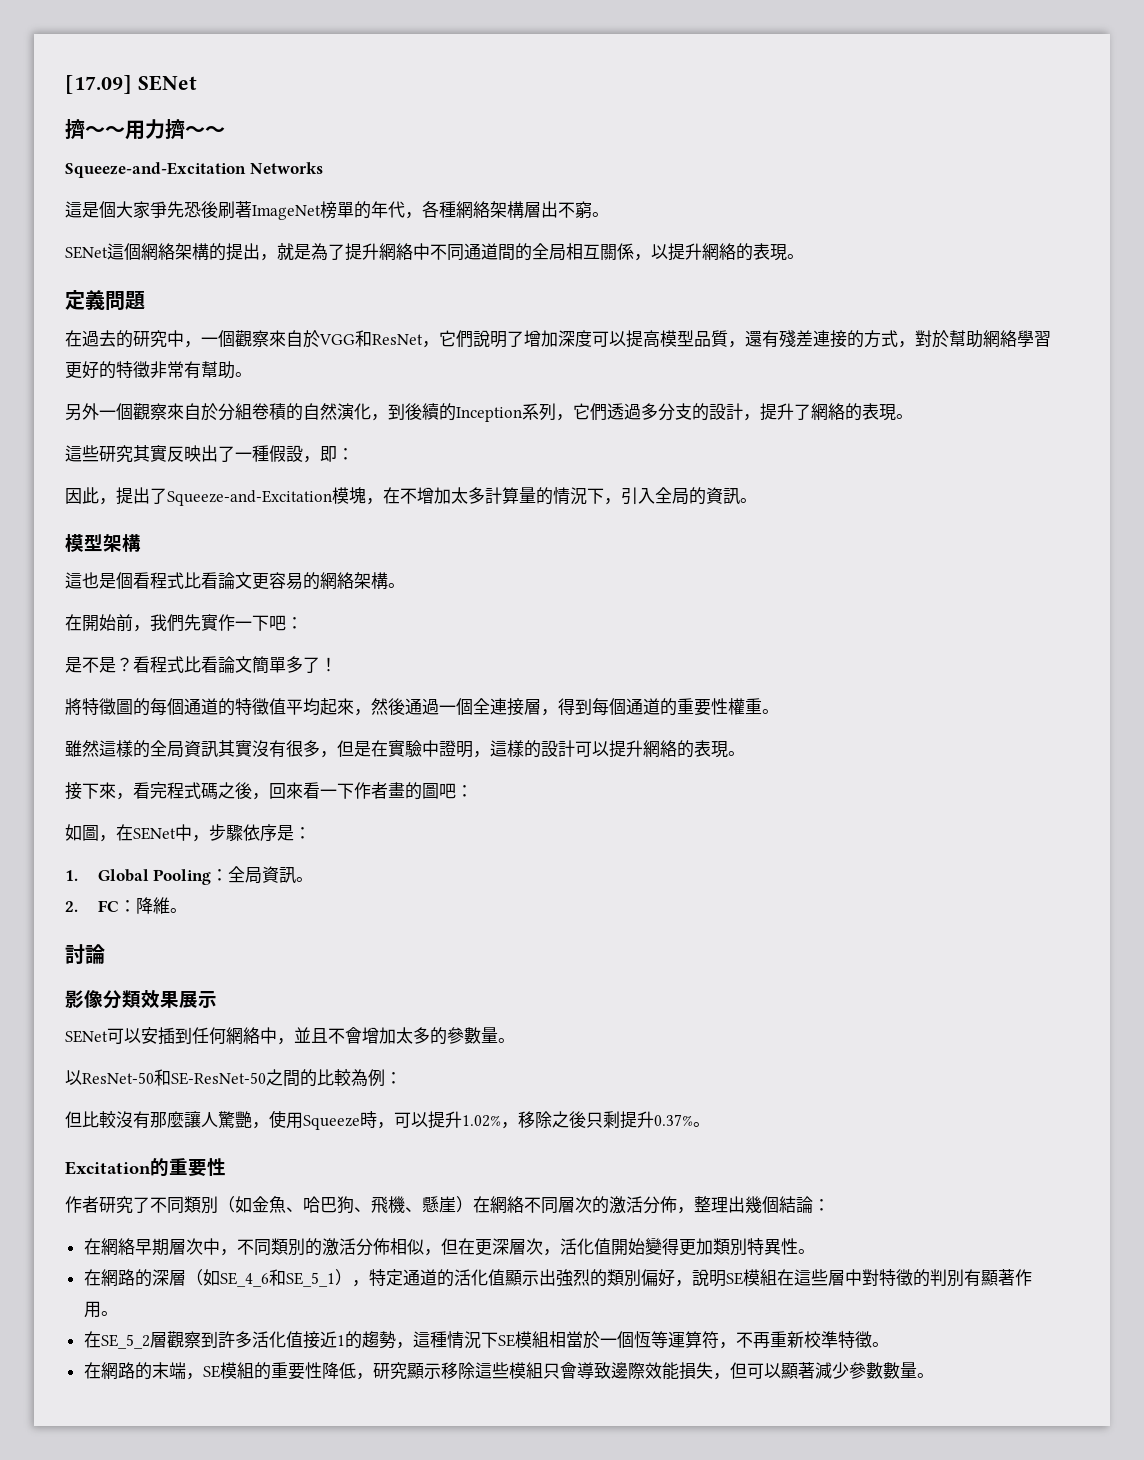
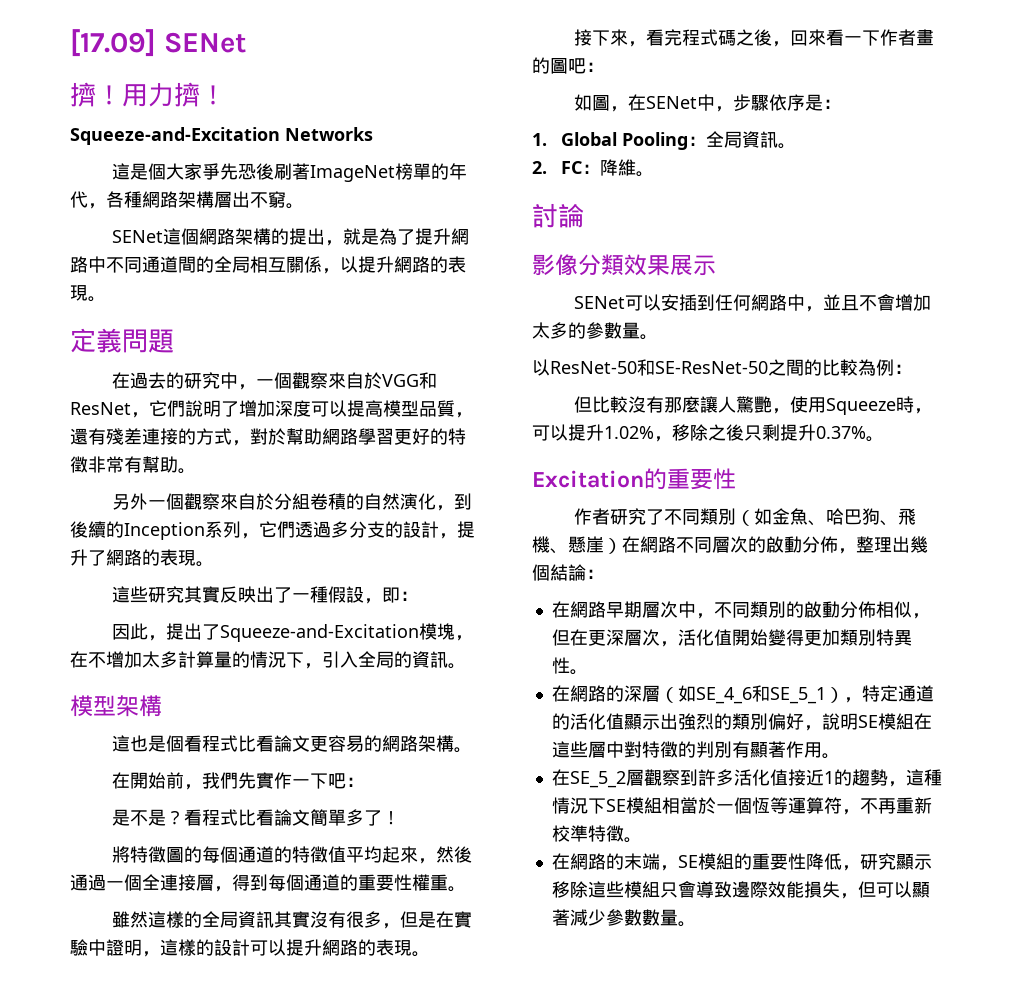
- 擠～～用力擠～～
+ 擠！用力擠！
- 這是個大家爭先恐後刷著ImageNet榜單的年代，各種網絡架構層出不窮。
+ 這是個大家爭先恐後刷著ImageNet榜單的年代，各種網路架構層出不窮。
- SENet這個網絡架構的提出，就是為了提升網絡中不同通道間的全局相互關係，以提升網絡的表現。
+ SENet這個網路架構的提出，就是為了提升網路中不同通道間的全局相互關係，以提升網路的表現。
- 在過去的研究中，一個觀察來自於VGG和ResNet，它們說明了增加深度可以提高模型品質，還有殘差連接的方式，對於幫助網絡學習更好的特徵非常有幫助。
+ 在過去的研究中，一個觀察來自於VGG和ResNet，它們說明了增加深度可以提高模型品質，還有殘差連接的方式，對於幫助網路學習更好的特徵非常有幫助。
- 另外一個觀察來自於分組卷積的自然演化，到後續的Inception系列，它們透過多分支的設計，提升了網絡的表現。
+ 另外一個觀察來自於分組卷積的自然演化，到後續的Inception系列，它們透過多分支的設計，提升了網路的表現。
- 這也是個看程式比看論文更容易的網絡架構。
+ 這也是個看程式比看論文更容易的網路架構。
- 雖然這樣的全局資訊其實沒有很多，但是在實驗中證明，這樣的設計可以提升網絡的表現。
+ 雖然這樣的全局資訊其實沒有很多，但是在實驗中證明，這樣的設計可以提升網路的表現。
- SENet可以安插到任何網絡中，並且不會增加太多的參數量。
+ SENet可以安插到任何網路中，並且不會增加太多的參數量。
- 作者研究了不同類別（如金魚、哈巴狗、飛機、懸崖）在網絡不同層次的激活分佈，整理出幾個結論：
+ 作者研究了不同類別（如金魚、哈巴狗、飛機、懸崖）在網路不同層次的啟動分佈，整理出幾個結論：
- 在網絡早期層次中，不同類別的激活分佈相似，但在更深層次，活化值開始變得更加類別特異性。
+ 在網路早期層次中，不同類別的啟動分佈相似，但在更深層次，活化值開始變得更加類別特異性。

